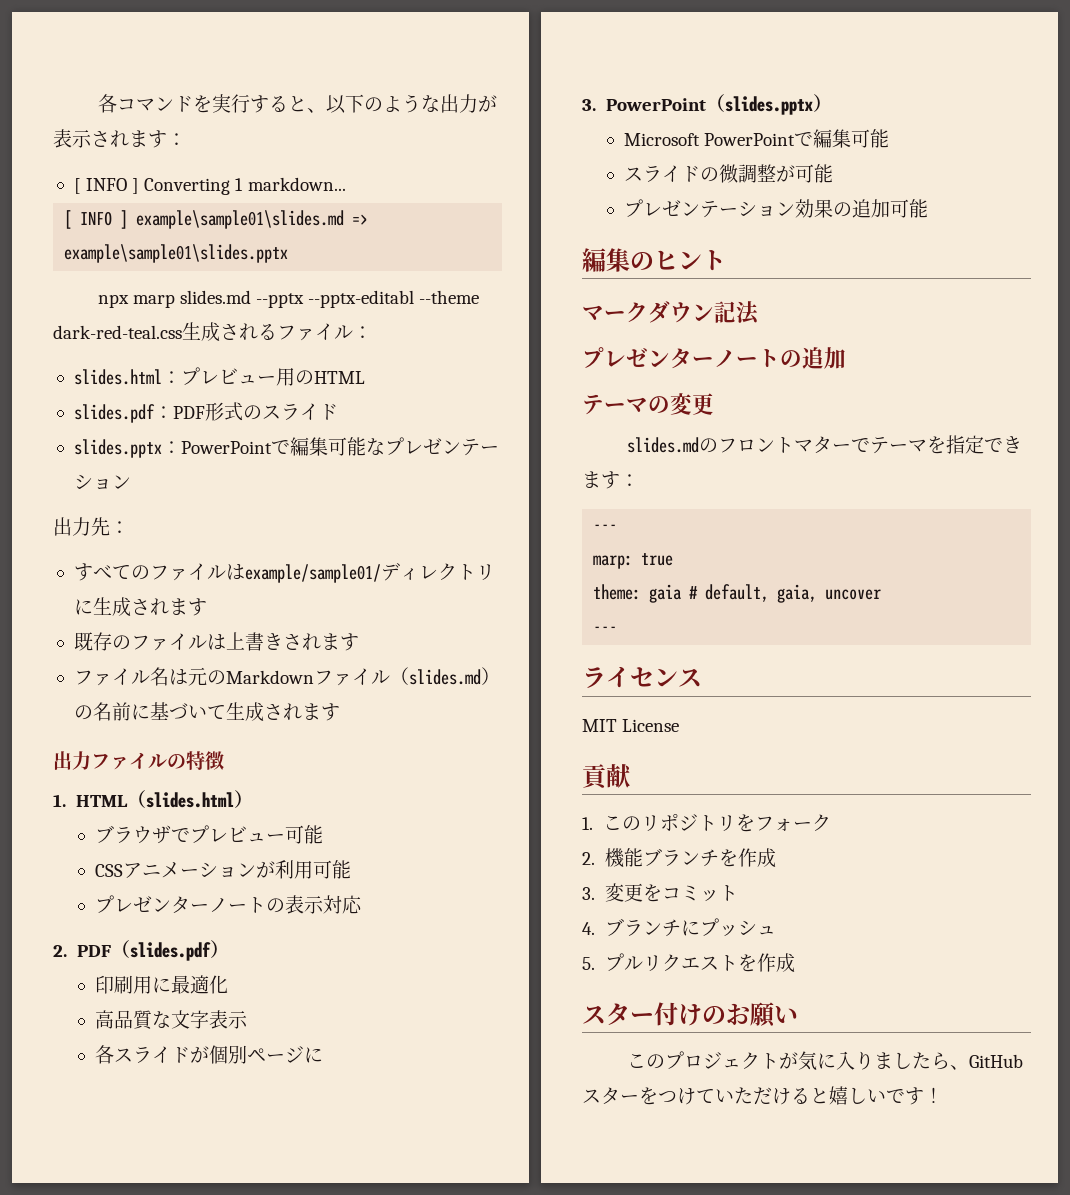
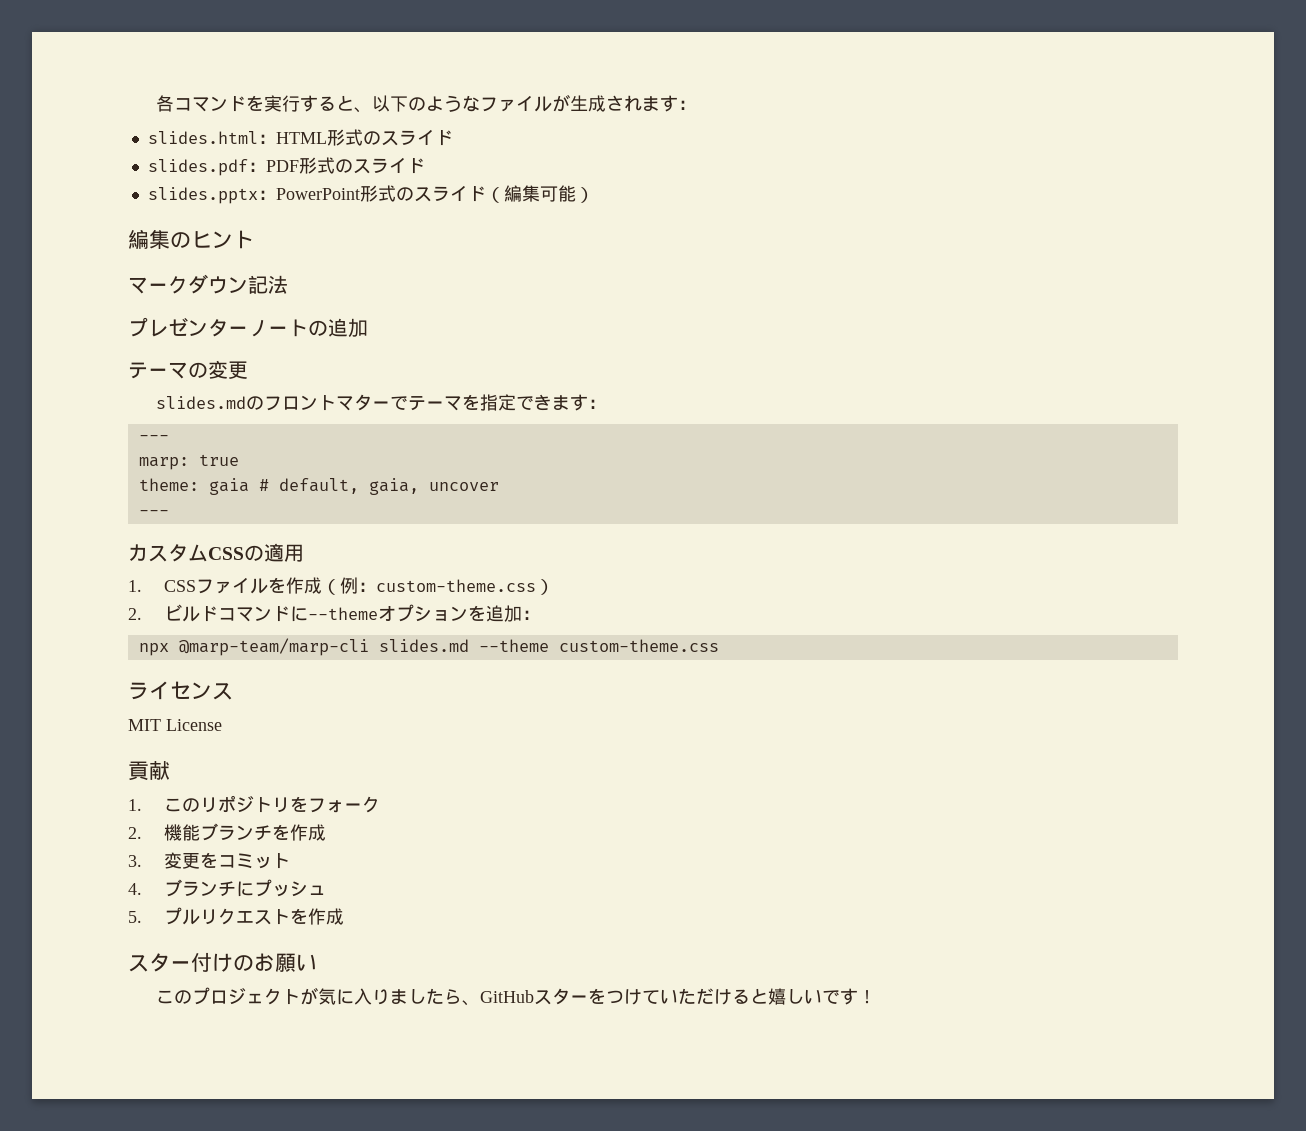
- 各コマンドを実行すると、以下のような出力が表示されます：
+ 各コマンドを実行すると、以下のようなファイルが生成されます：
- [ INFO ] Converting 1 markdown...
- [ INFO ] example\sample01\slides.md => example\sample01\slides.pptx
- npx marp slides.md --pptx --pptx-editabl --theme dark-red-teal.css生成されるファイル：
- slides.html：プレビュー用のHTML
+ slides.html：HTML形式のスライド
- slides.pptx：PowerPointで編集可能なプレゼンテーション
- 出力先：
- すべてのファイルはexample/sample01/ディレクトリに生成されます
- 既存のファイルは上書きされます
- ファイル名は元のMarkdownファイル（slides.md）の名前に基づいて生成されます
- 出力ファイルの特徴
- 1. HTML（slides.html）
- ブラウザでプレビュー可能
- CSSアニメーションが利用可能
- プレゼンターノートの表示対応
- 2. PDF（slides.pdf）
- 印刷用に最適化
- 高品質な文字表示
- 各スライドが個別ページに
- 3. PowerPoint（slides.pptx）
- Microsoft PowerPointで編集可能
- スライドの微調整が可能
- プレゼンテーション効果の追加可能
+ slides.pptx：PowerPoint形式のスライド（編集可能）
+ カスタムCSSの適用
+ 1. CSSファイルを作成（例：custom-theme.css）
+ 2.ビルドコマンドに--themeオプションを追加：
+ npx @marp-team/marp-cli slides.md --theme custom-theme.css

